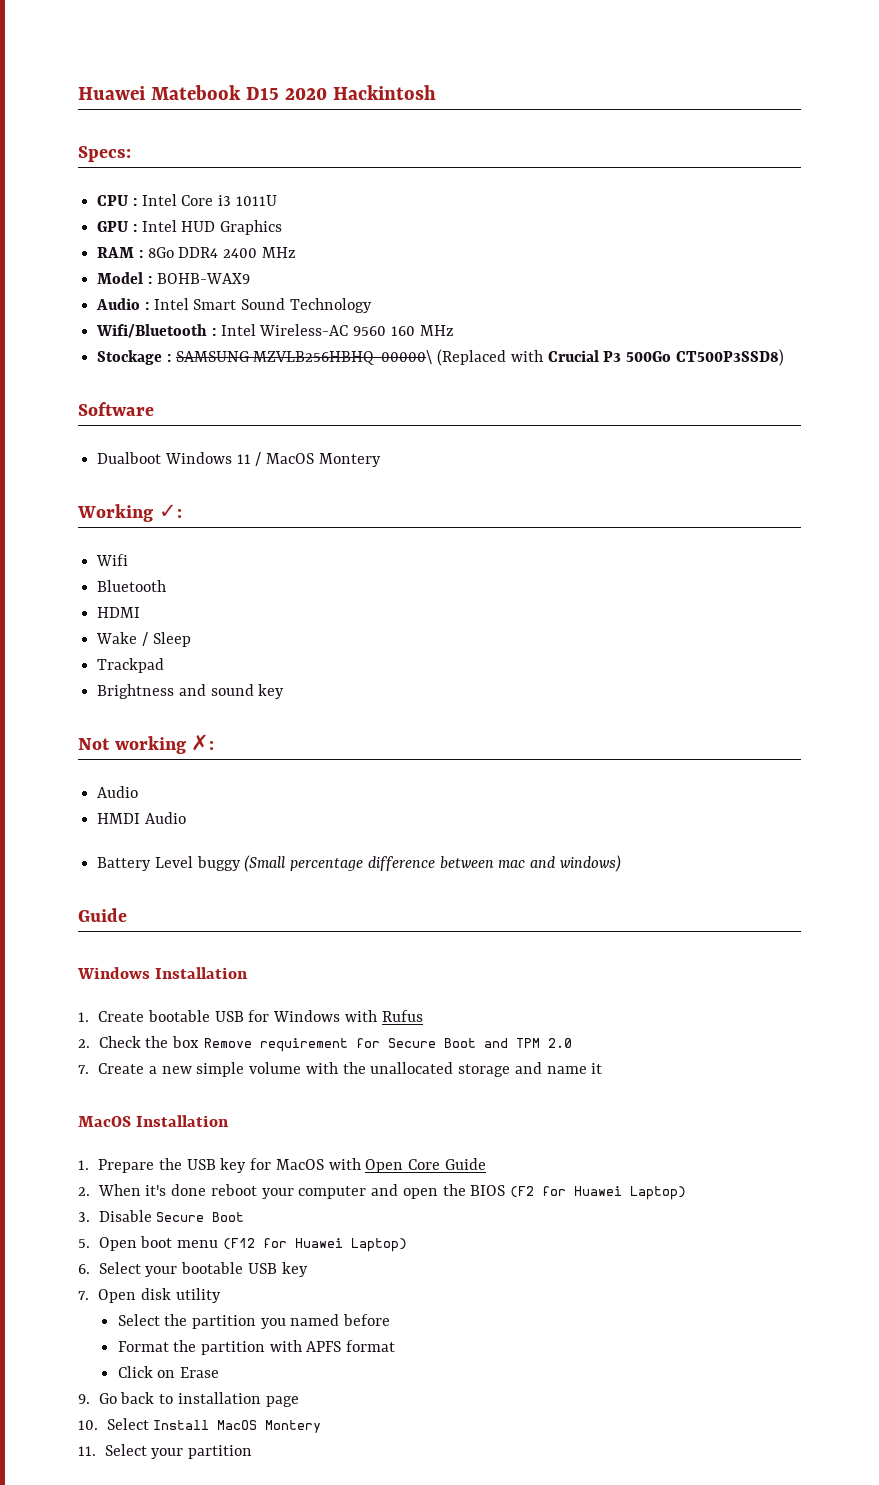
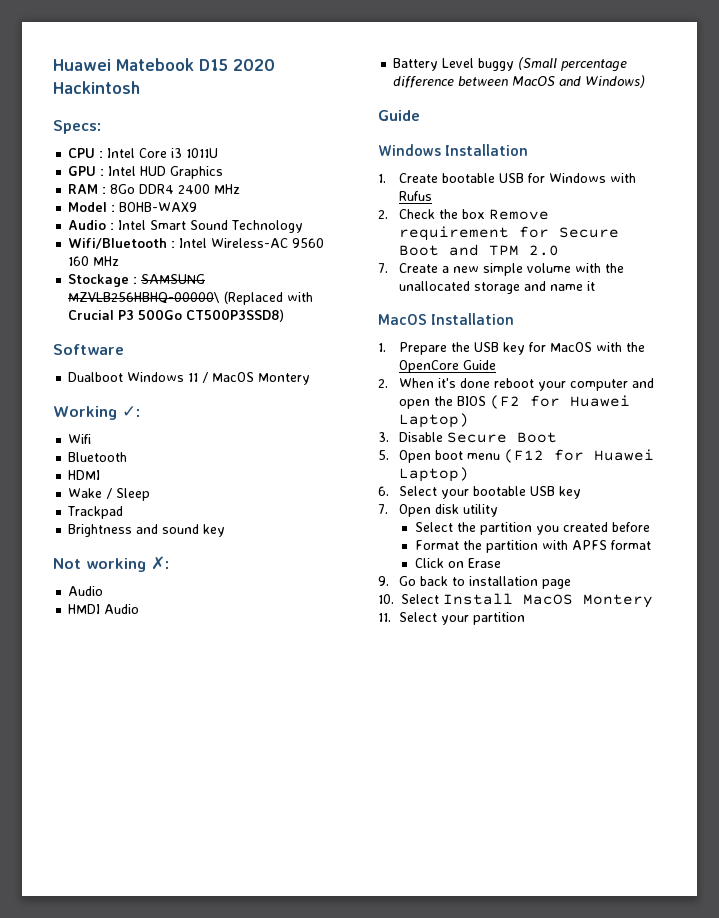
- Battery Level buggy (Small percentage difference between mac and windows)
+ Battery Level buggy (Small percentage difference between MacOS and Windows)
- 1. Prepare the USB key for MacOS with Open Core Guide
+ 1. Prepare the USB key for MacOS with the OpenCore Guide
- Select the partition you named before
+ Select the partition you created before

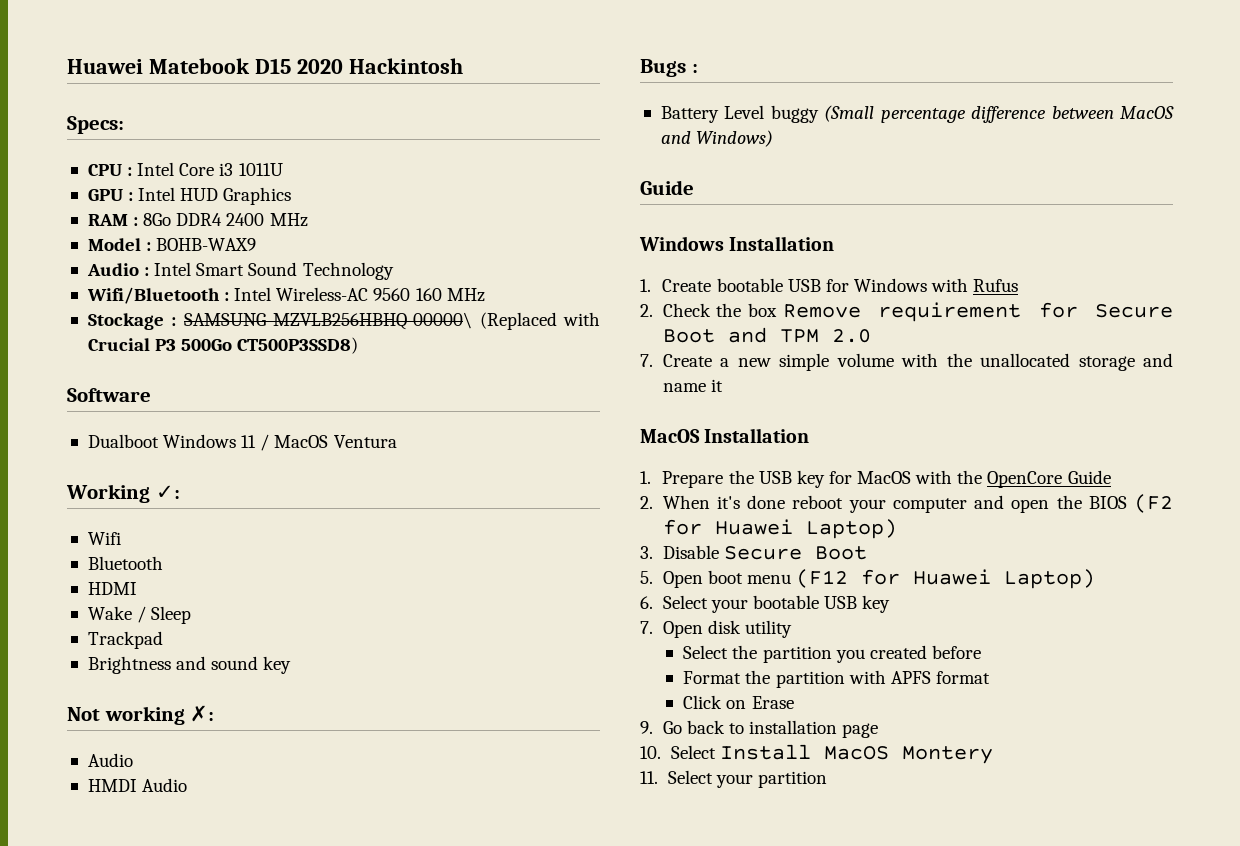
- Dualboot Windows 11 / MacOS Montery
+ Dualboot Windows 11 / MacOS Ventura
+ Bugs :

